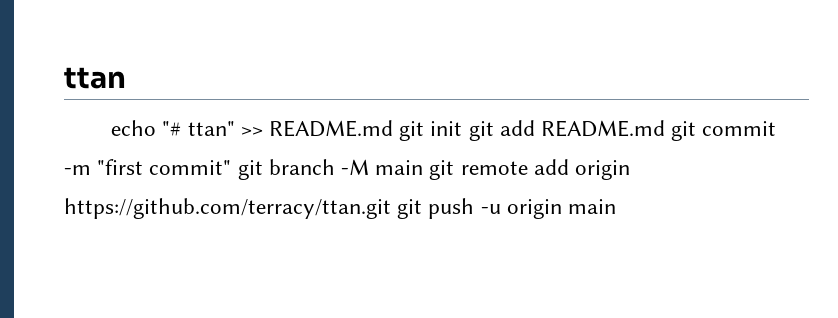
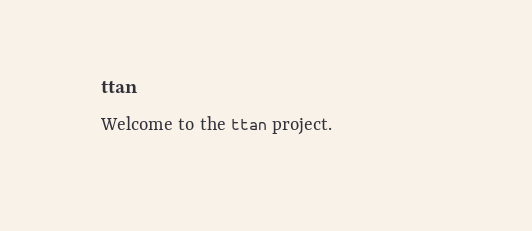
- echo "# ttan" >> README.md git init git add README.md git commit -m "first commit" git branch -M main git remote add origin https://github.com/terracy/ttan.git git push -u origin main
+ Welcome to the ttan project.

